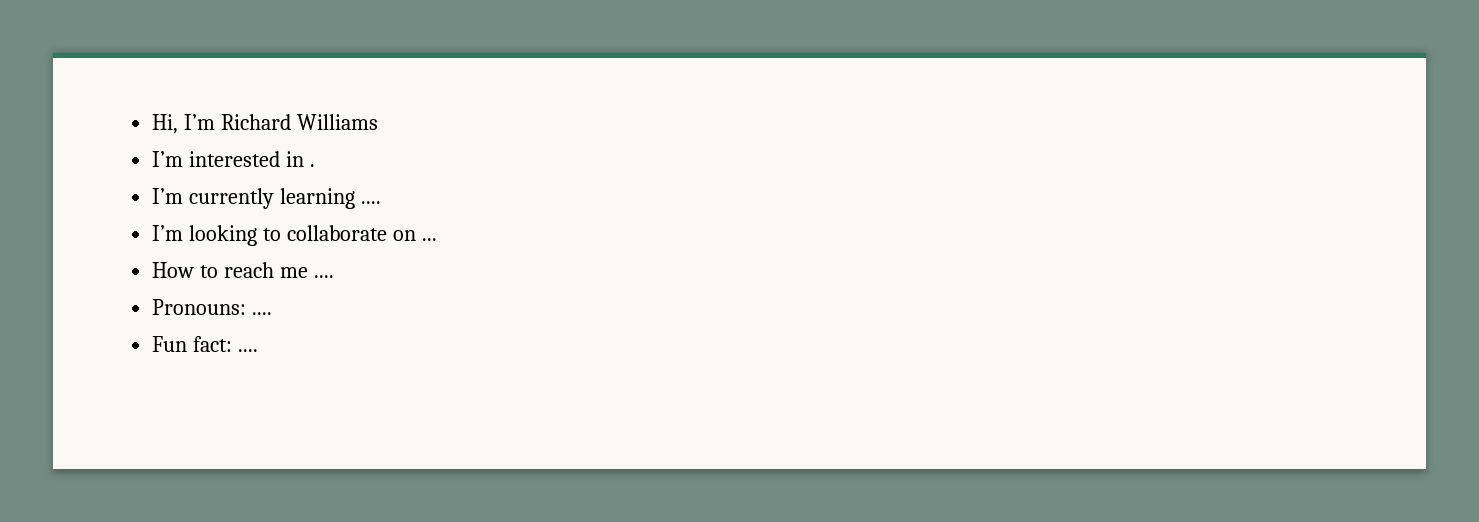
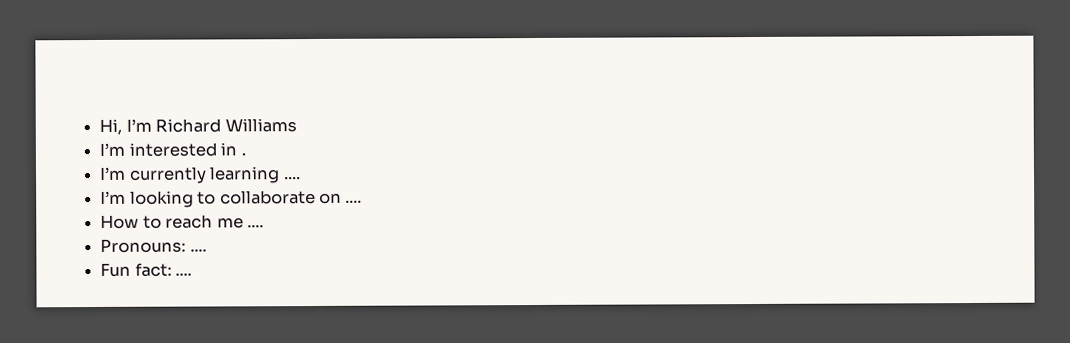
- I’m looking to collaborate on ...
+ I’m looking to collaborate on ....

